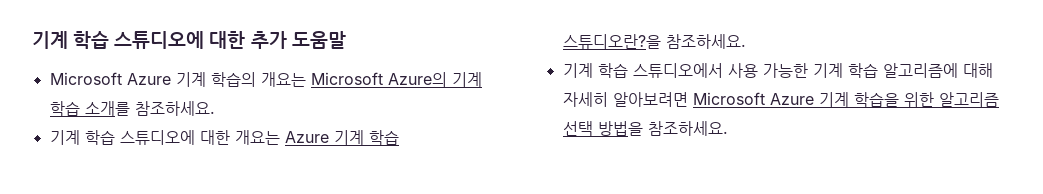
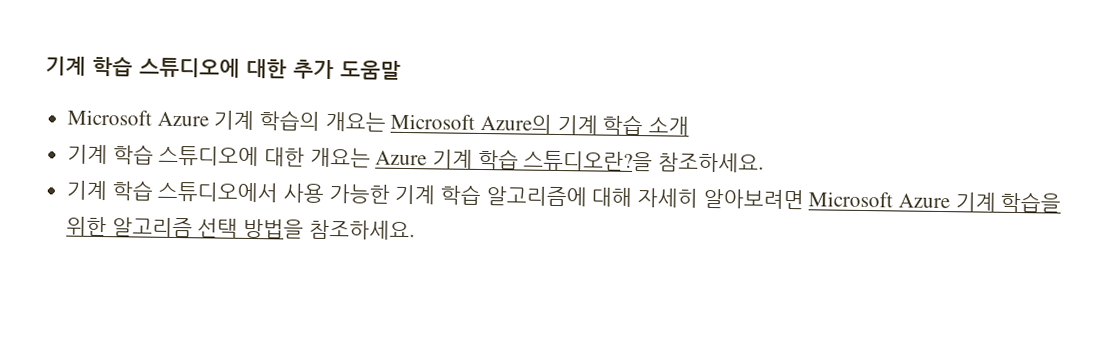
- Microsoft Azure 기계 학습의 개요는 Microsoft Azure의 기계 학습 소개를 참조하세요.
+ Microsoft Azure 기계 학습의 개요는 Microsoft Azure의 기계 학습 소개

